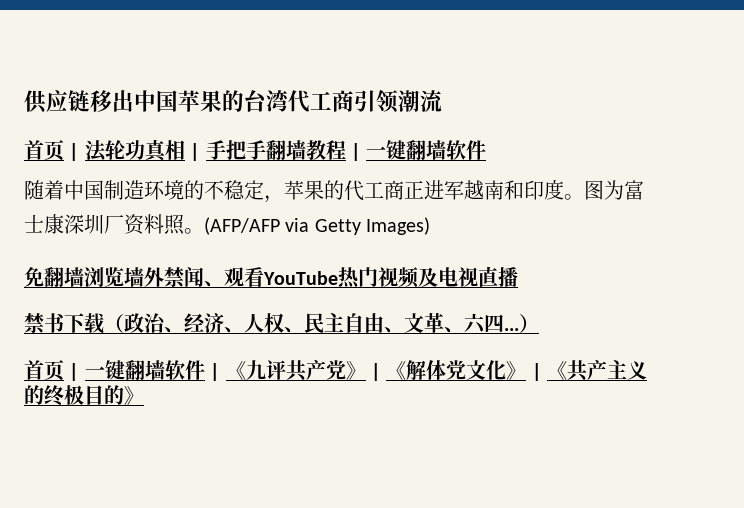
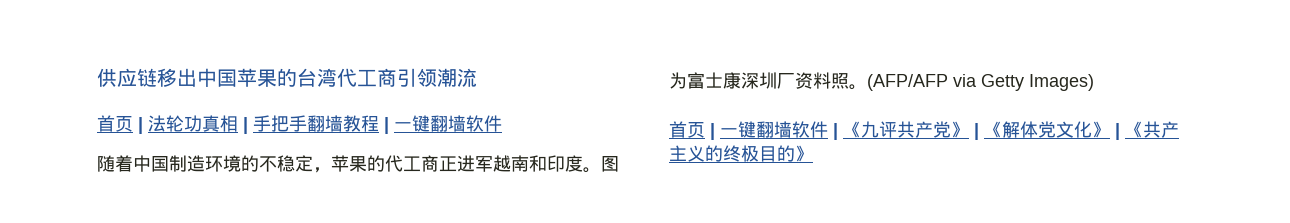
- 免翻墙浏览墙外禁闻、观看YouTube热门视频及电视直播
- 禁书下载（政治、经济、人权、民主自由、文革、六四...）

